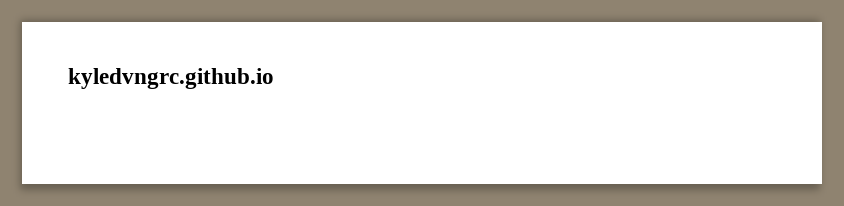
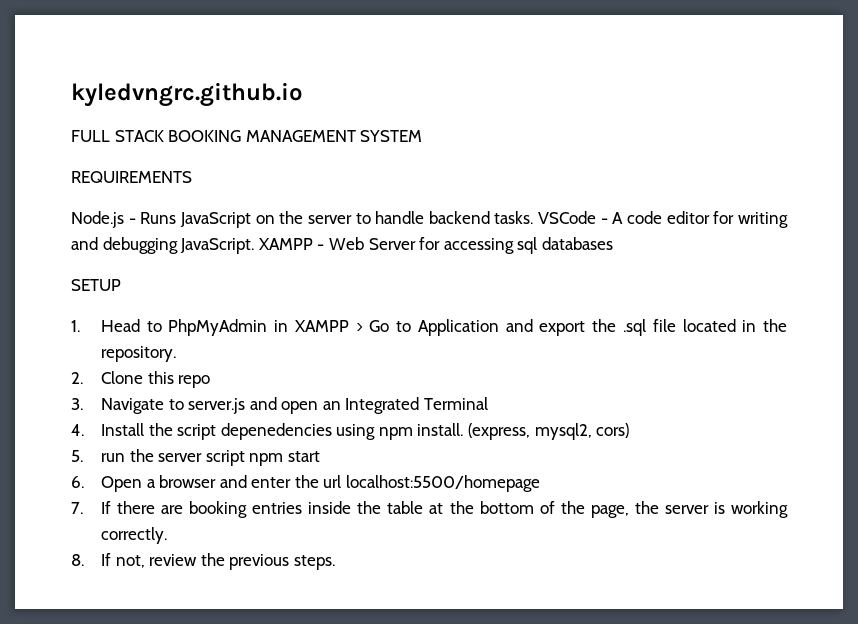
+ FULL STACK BOOKING MANAGEMENT SYSTEM
+ REQUIREMENTS
+ Node.js - Runs JavaScript on the server to handle backend tasks. VSCode - A code editor for writing and debugging JavaScript. XAMPP - Web Server for accessing sql databases
+ SETUP
+ 1. Head to PhpMyAdmin in XAMPP > Go to Application and export the .sql file located in the repository.
+ 2. Clone this repo
+ 3. Navigate to server.js and open an Integrated Terminal
+ 4. Install the script depenedencies using npm install. (express, mysql2, cors)
+ 5. run the server script npm start
+ 6. Open a browser and enter the url localhost:5500/homepage
+ 7. If there are booking entries inside the table at the bottom of the page, the server is working correctly.
+ 8. If not, review the previous steps.

